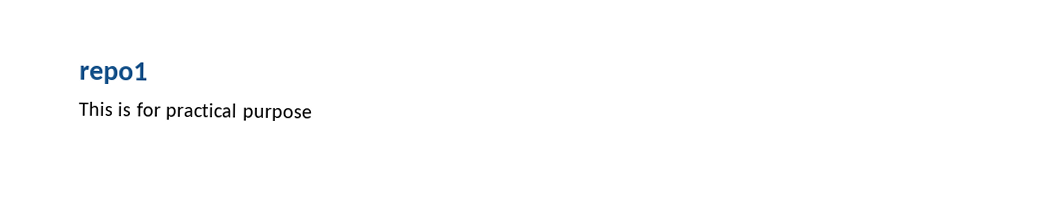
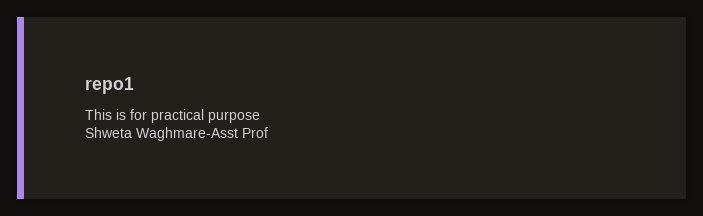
+ Shweta Waghmare-Asst Prof

